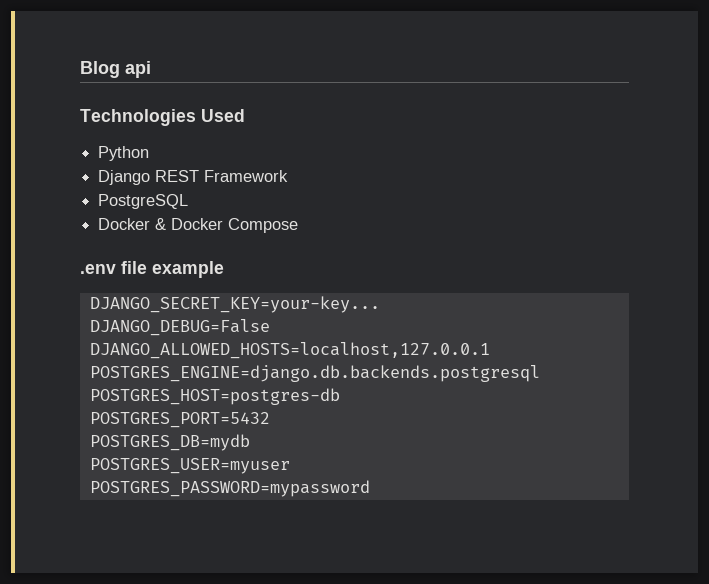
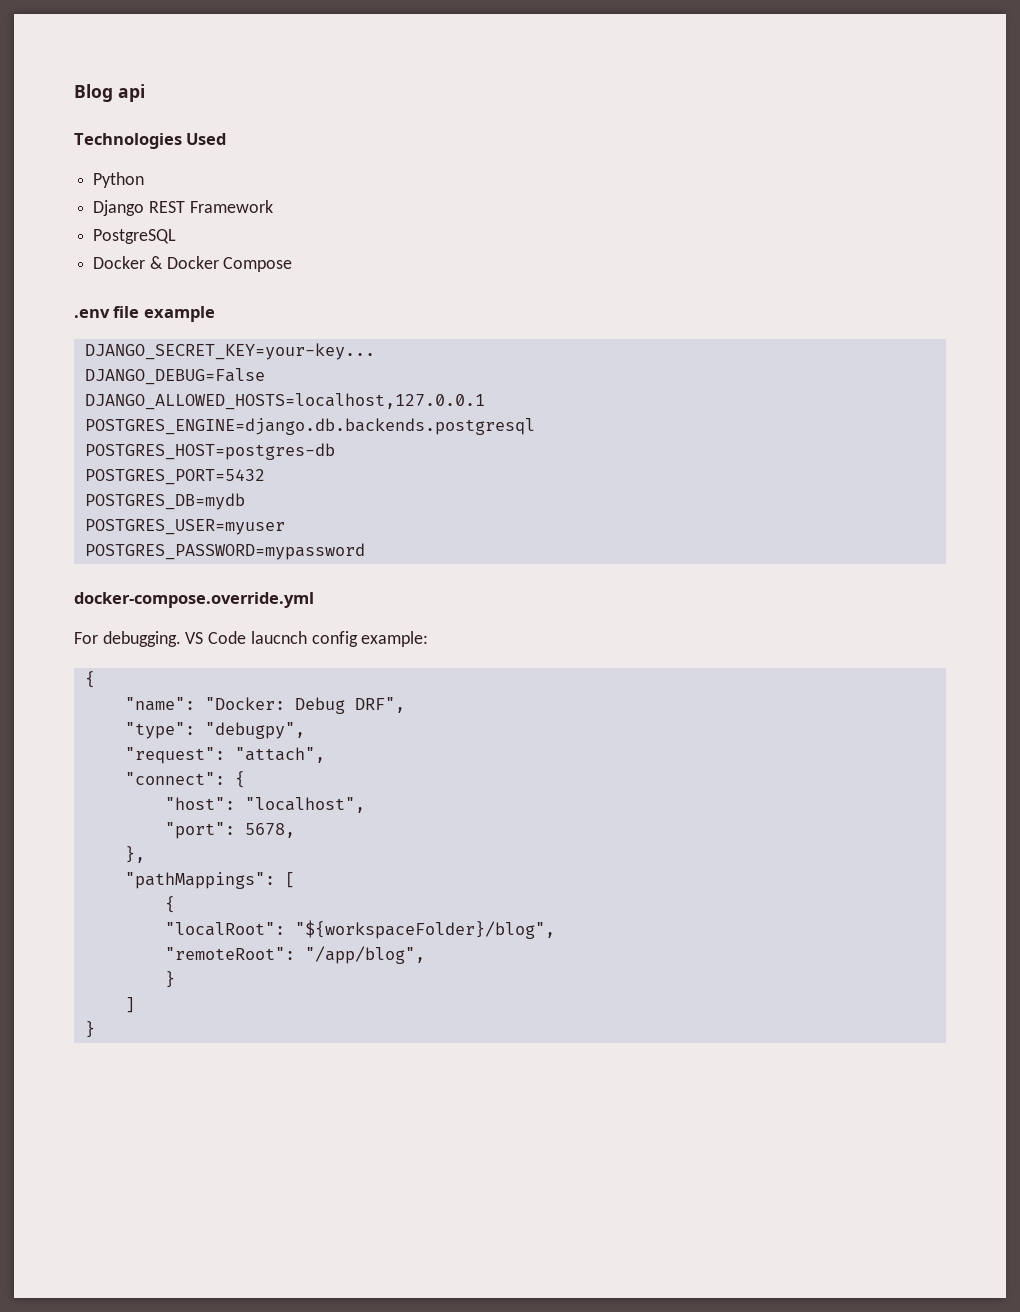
+ docker-compose.override.yml
+ For debugging. VS Code laucnch config example:
+ {
+ "name": "Docker: Debug DRF",
+ "type": "debugpy",
+ "request": "attach",
+ "connect": {
+ "host": "localhost",
+ "port": 5678,
+ },
+ "pathMappings": [
+ {
+ "localRoot": "${workspaceFolder}/blog",
+ "remoteRoot": "/app/blog",
+ }
+ ]
+ }

